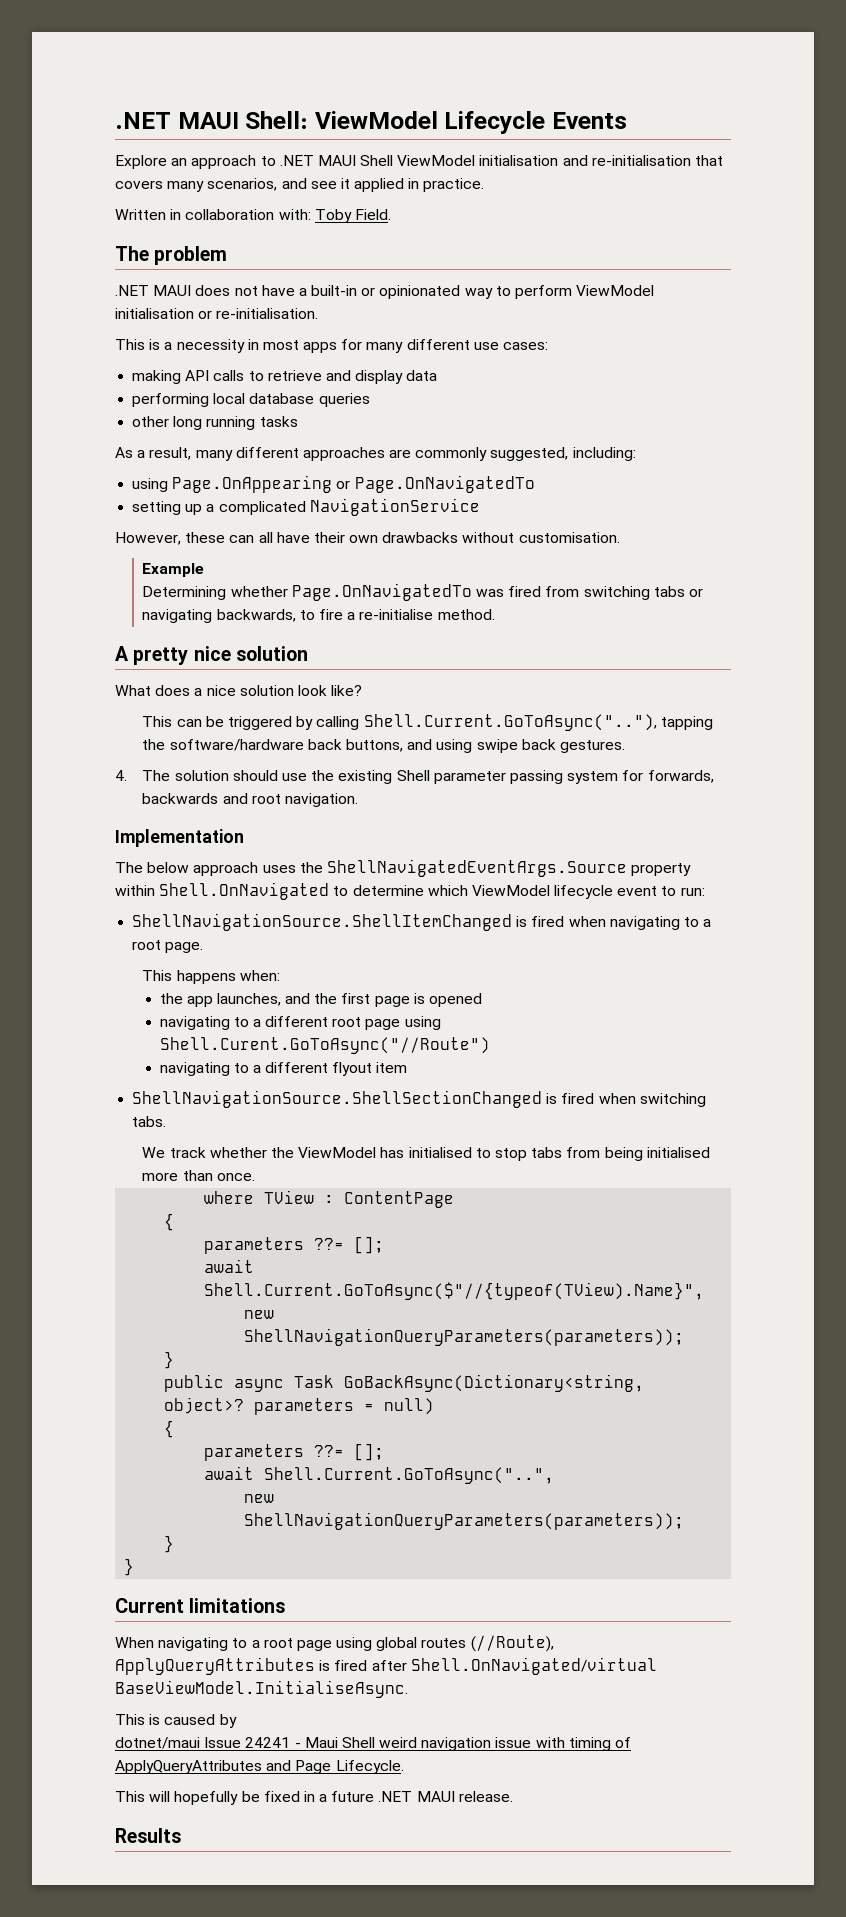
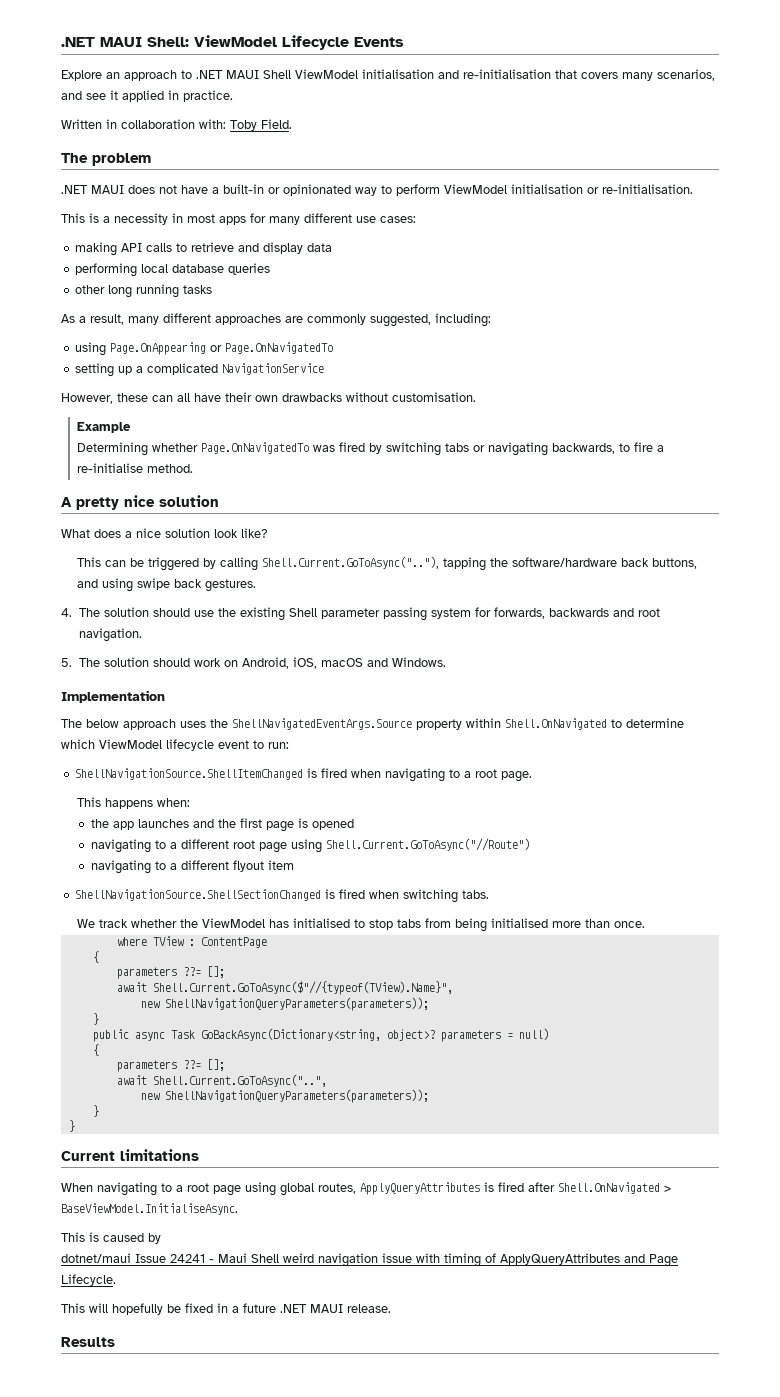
- Determining whether Page.OnNavigatedTo was fired from switching tabs or navigating backwards, to fire a re-initialise method.
+ Determining whether Page.OnNavigatedTo was fired by switching tabs or navigating backwards, to fire a re-initialise method.
+ 5. The solution should work on Android, iOS, macOS and Windows.
- the app launches, and the first page is opened
+ the app launches and the first page is opened
- navigating to a different root page using Shell.Curent.GoToAsync("//Route")
+ navigating to a different root page using Shell.Current.GoToAsync("//Route")
- When navigating to a root page using global routes (//Route), ApplyQueryAttributes is fired after Shell.OnNavigated/virtual BaseViewModel.InitialiseAsync.
+ When navigating to a root page using global routes, ApplyQueryAttributes is fired after Shell.OnNavigated > BaseViewModel.InitialiseAsync.

